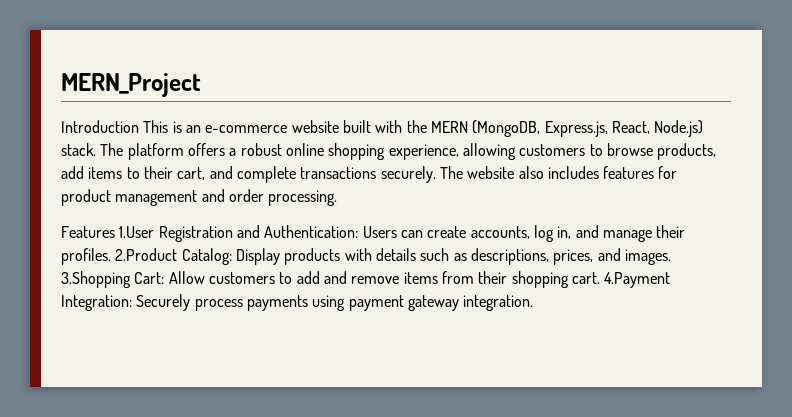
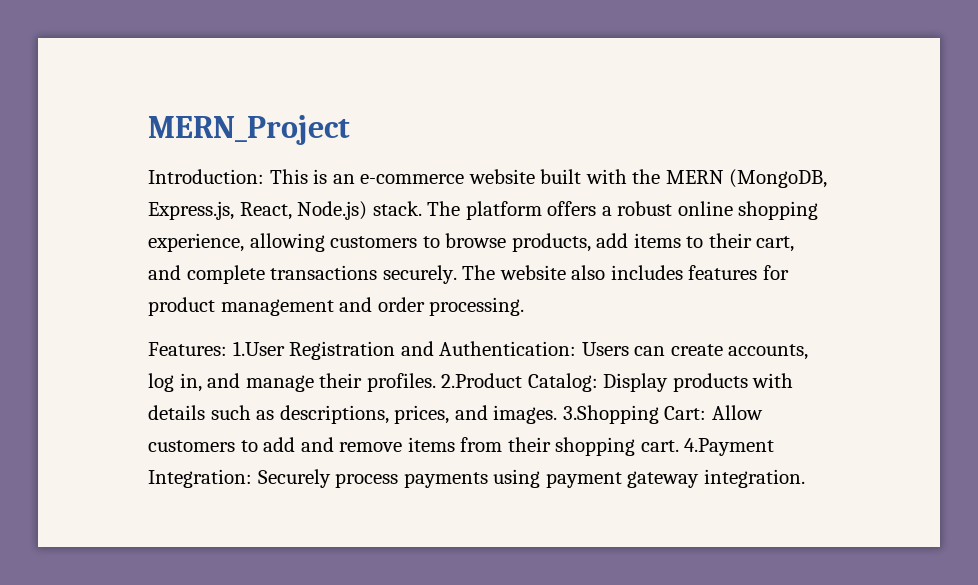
- Introduction This is an e-commerce website built with the MERN (MongoDB, Express.js, React, Node.js) stack.
+ Introduction: This is an e-commerce website built with the MERN (MongoDB, Express.js, React, Node.js) stack.
- Features 1.User Registration and Authentication: Users can create accounts, log in, and manage their profiles.
+ Features: 1.User Registration and Authentication: Users can create accounts, log in, and manage their profiles.

